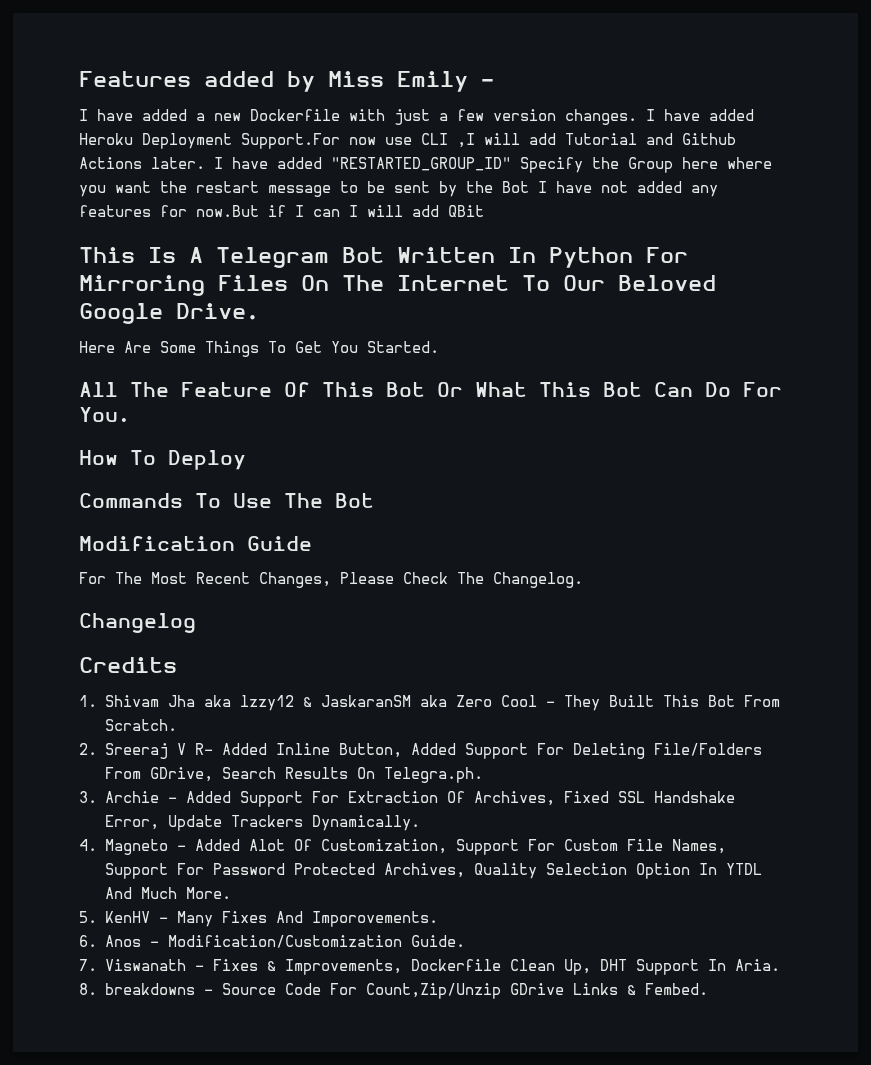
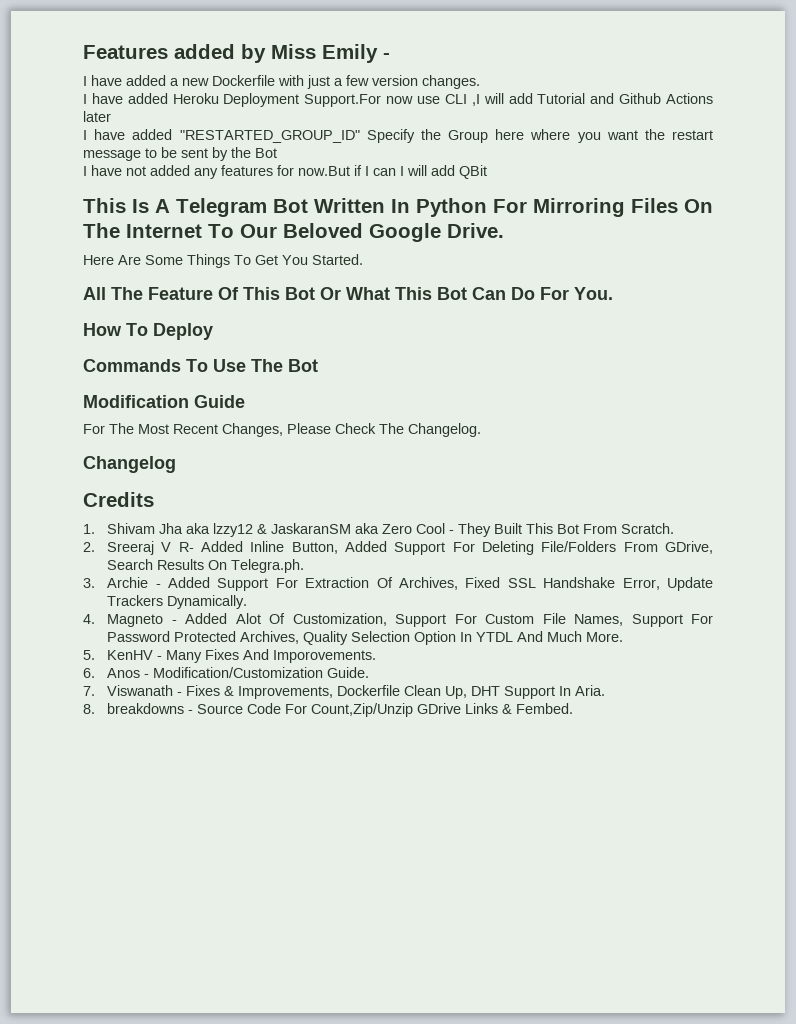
- I have added a new Dockerfile with just a few version changes. I have added Heroku Deployment Support.For now use CLI ,I will add Tutorial and Github Actions later. I have added "RESTARTED_GROUP_ID" Specify the Group here where you want the restart message to be sent by the Bot I have not added any features for now.But if I can I will add QBit
+ I have added a new Dockerfile with just a few version changes.
+ I have added Heroku Deployment Support.For now use CLI ,I will add Tutorial and Github Actions later
+ I have added "RESTARTED_GROUP_ID" Specify the Group here where you want the restart message to be sent by the Bot
+ I have not added any features for now.But if I can I will add QBit

